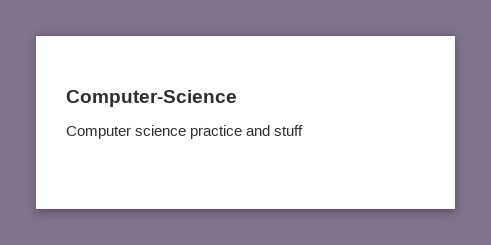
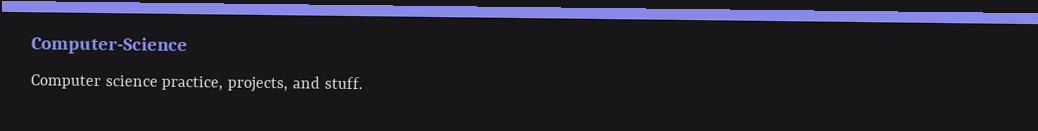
- Computer science practice and stuff
+ Computer science practice, projects, and stuff.

